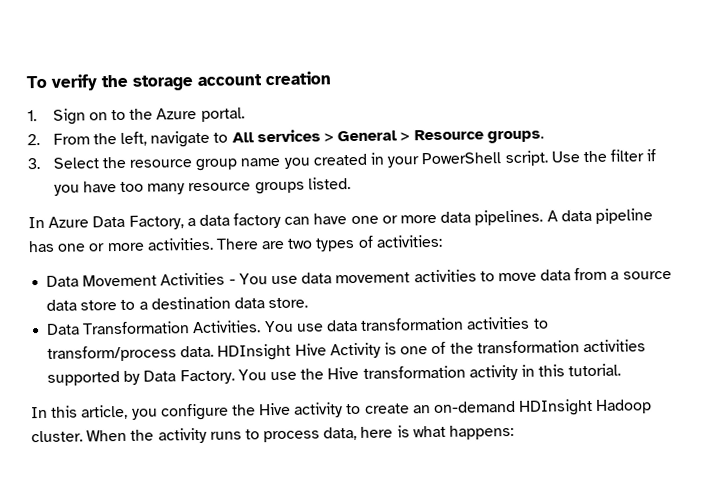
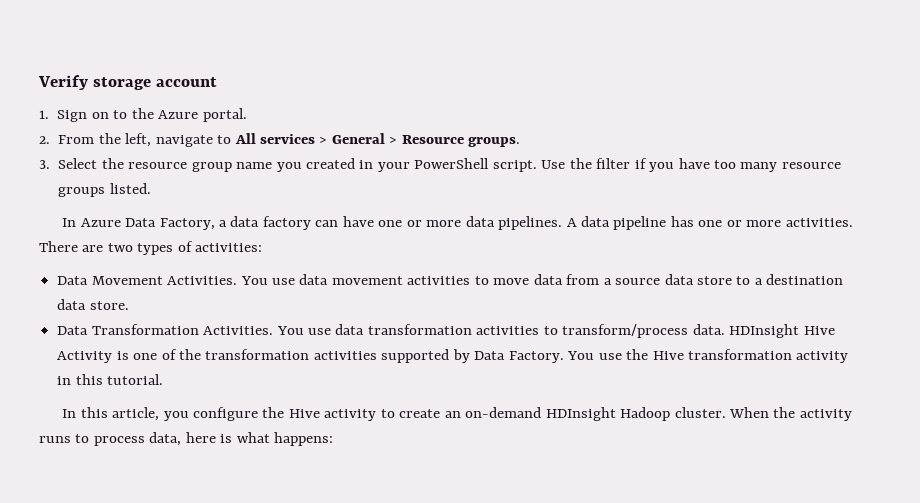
- To verify the storage account creation
+ Verify storage account
- Data Movement Activities - You use data movement activities to move data from a source data store to a destination data store.
+ Data Movement Activities. You use data movement activities to move data from a source data store to a destination data store.

